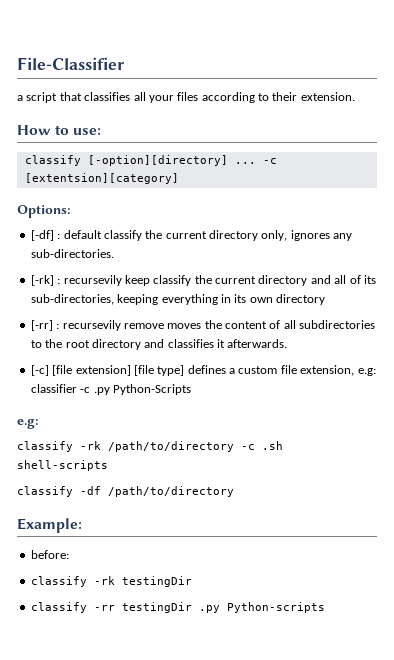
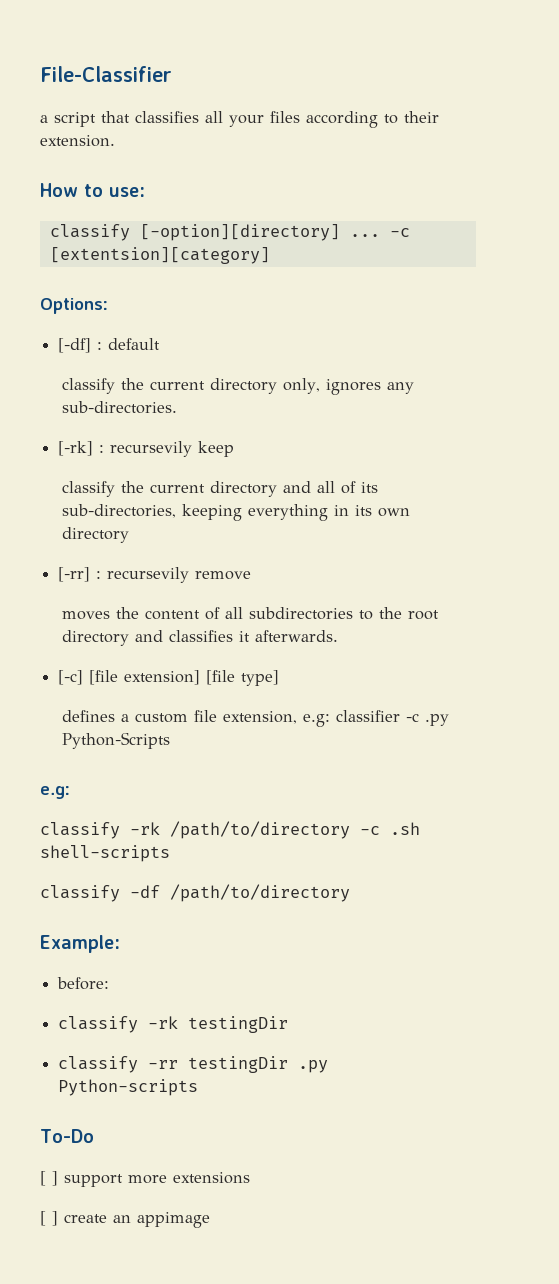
- [-df] : default classify the current directory only, ignores any sub-directories.
+ [-df] : default
+ classify the current directory only, ignores any sub-directories.
- [-rk] : recursevily keep classify the current directory and all of its sub-directories, keeping everything in its own directory
+ [-rk] : recursevily keep
+ classify the current directory and all of its sub-directories, keeping everything in its own directory
- [-rr] : recursevily remove moves the content of all subdirectories to the root directory and classifies it afterwards.
+ [-rr] : recursevily remove
+ moves the content of all subdirectories to the root directory and classifies it afterwards.
- [-c] [file extension] [file type] defines a custom file extension, e.g: classifier -c .py Python-Scripts
+ [-c] [file extension] [file type]
+ defines a custom file extension, e.g: classifier -c .py Python-Scripts
+ To-Do
+ [ ] support more extensions
+ [ ] create an appimage

